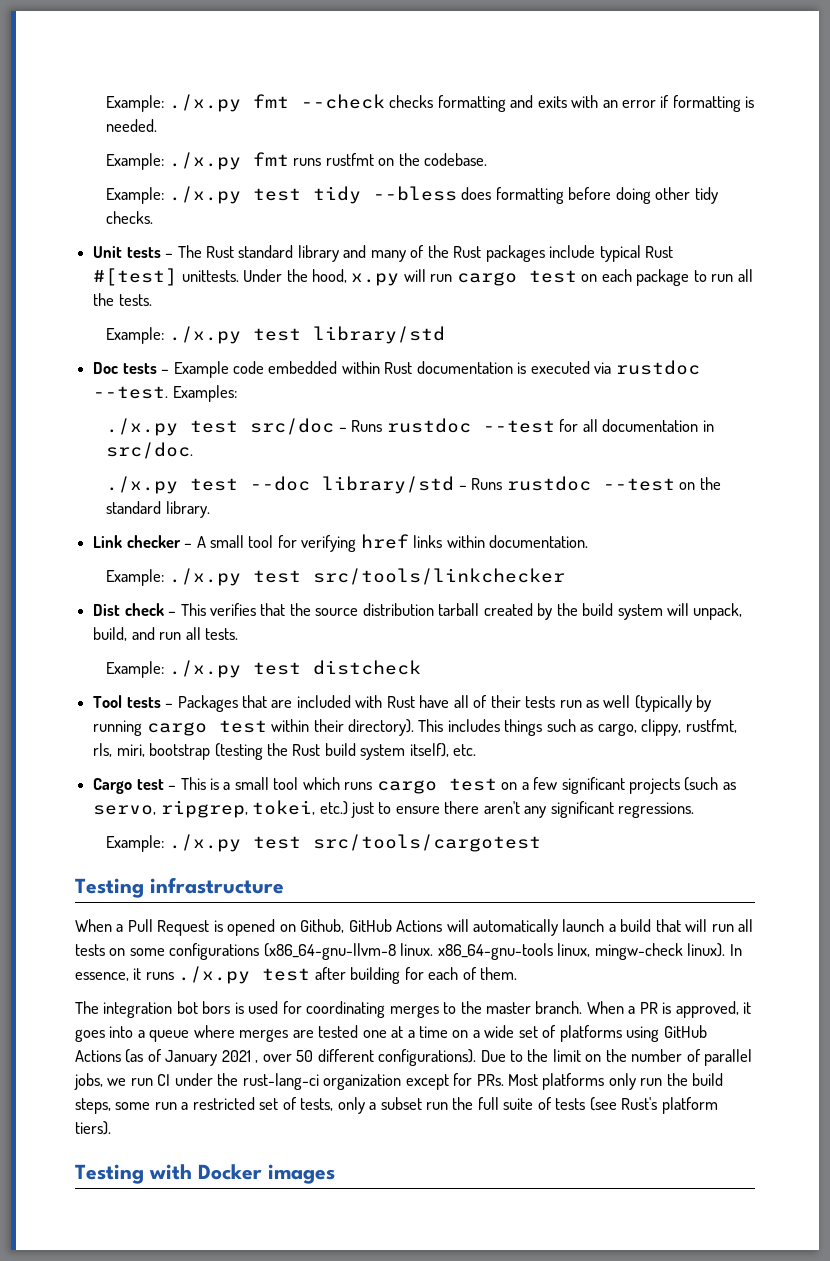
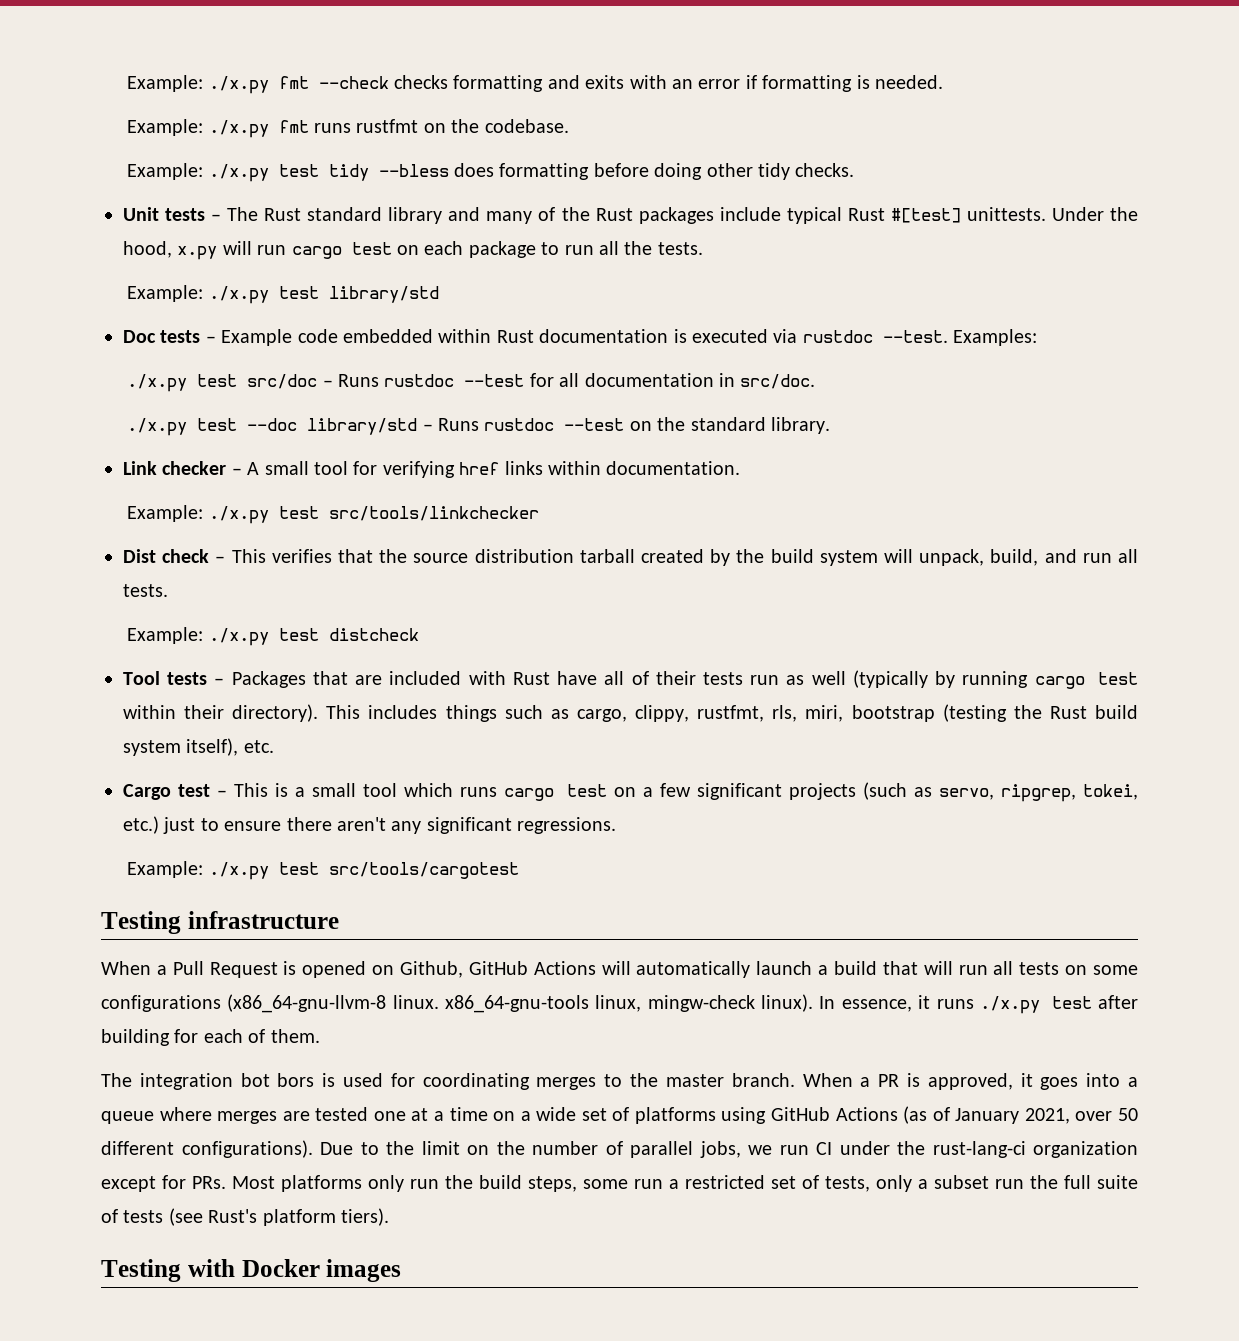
- When a PR is approved, it goes into a queue where merges are tested one at a time on a wide set of platforms using GitHub Actions (as of January 2021 , over 50 different configurations).
+ When a PR is approved, it goes into a queue where merges are tested one at a time on a wide set of platforms using GitHub Actions (as of January 2021, over 50 different configurations).

